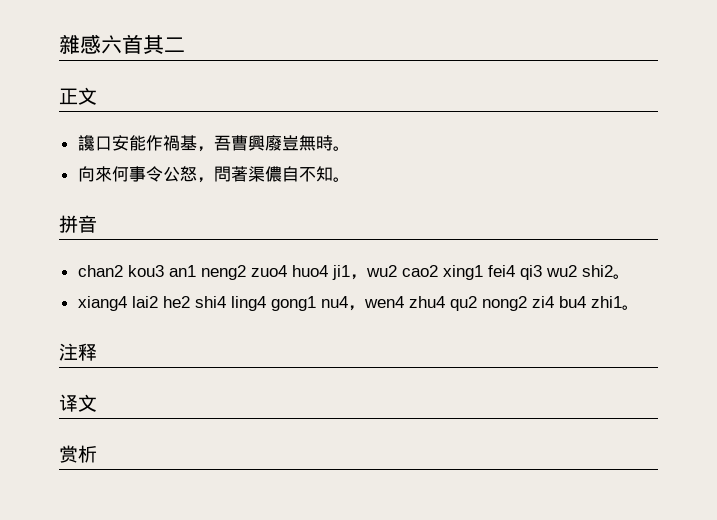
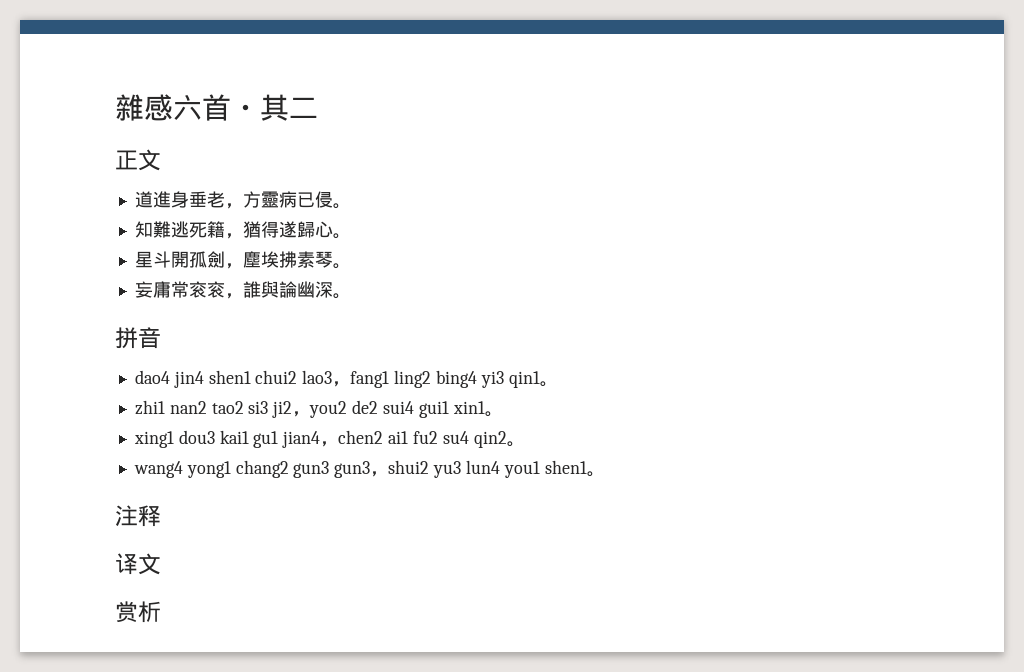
- 雜感六首其二
+ 雜感六首・其二
- 讒口安能作禍基，吾曹興廢豈無時。
- 向來何事令公怒，問著渠儂自不知。
+ 道進身垂老，方靈病已侵。
+ 知難逃死籍，猶得遂歸心。
+ 星斗開孤劍，塵埃拂素琴。
+ 妄庸常衮衮，誰與論幽深。
  拼音
- chan2 kou3 an1 neng2 zuo4 huo4 ji1，wu2 cao2 xing1 fei4 qi3 wu2 shi2。
- xiang4 lai2 he2 shi4 ling4 gong1 nu4，wen4 zhu4 qu2 nong2 zi4 bu4 zhi1。
+ dao4 jin4 shen1 chui2 lao3，fang1 ling2 bing4 yi3 qin1。
+ zhi1 nan2 tao2 si3 ji2，you2 de2 sui4 gui1 xin1。
+ xing1 dou3 kai1 gu1 jian4，chen2 ai1 fu2 su4 qin2。
+ wang4 yong1 chang2 gun3 gun3，shui2 yu3 lun4 you1 shen1。

